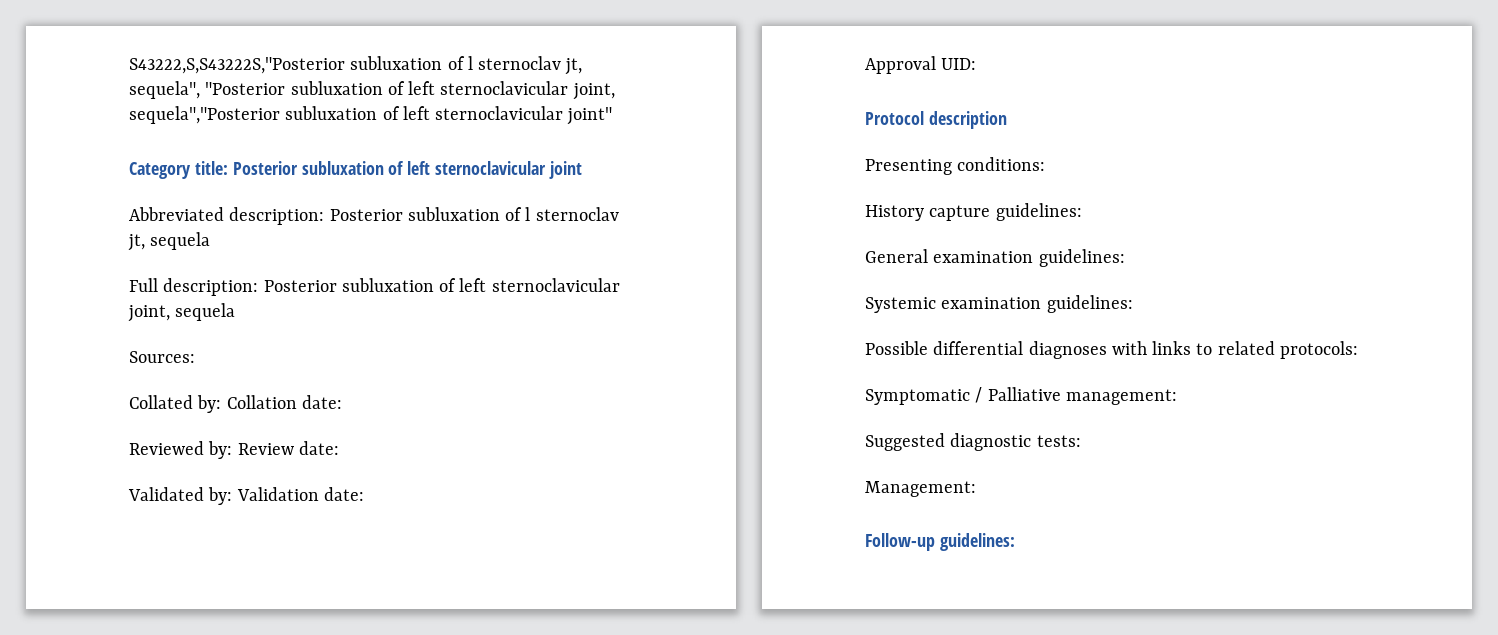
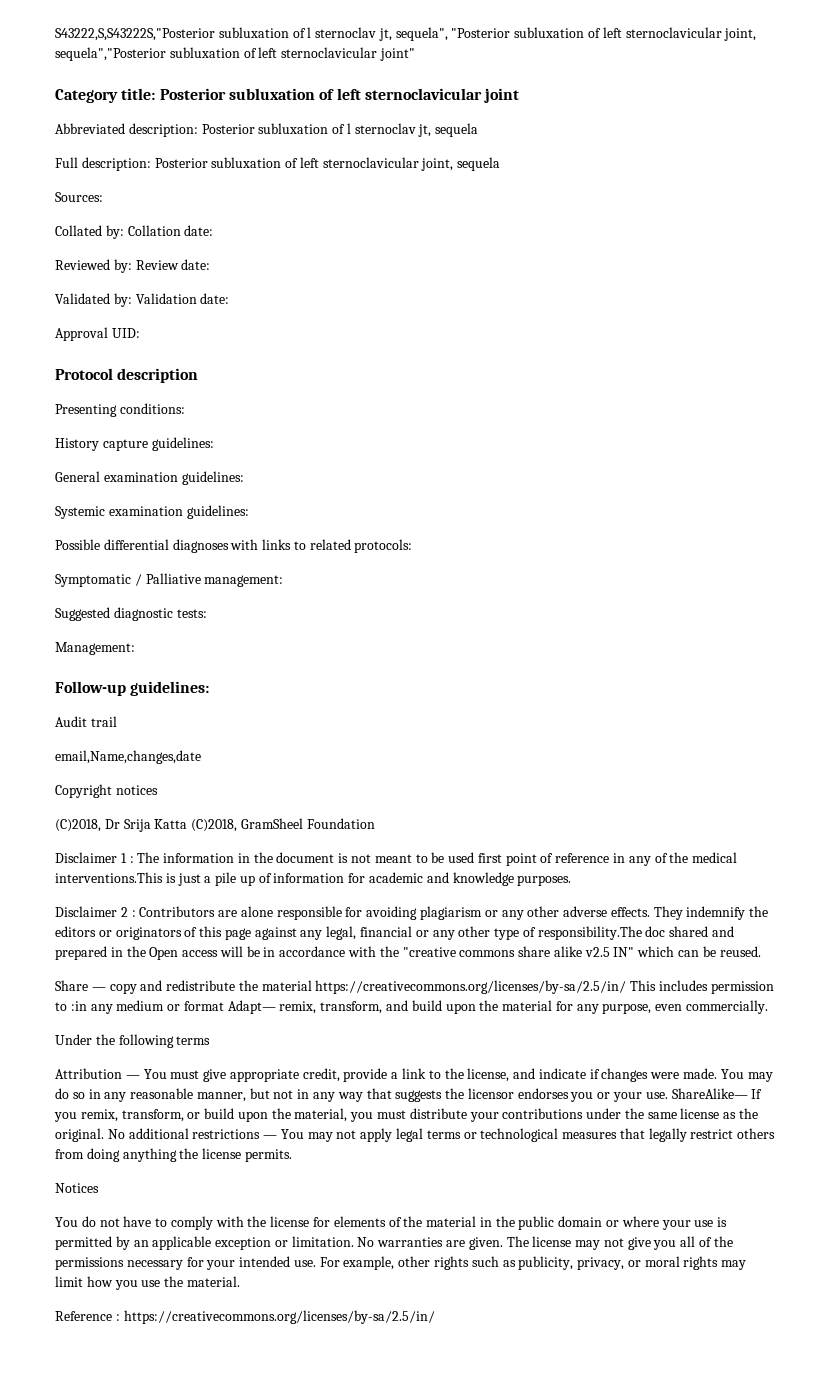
+ Audit trail
+ email,Name,changes,date
+ Copyright notices
+ (C)2018, Dr Srija Katta (C)2018, GramSheel Foundation
+ Disclaimer 1 : The information in the document is not meant to be used first point of reference in any of the medical interventions.This is just a pile up of information for academic and knowledge purposes.
+ Disclaimer 2 : Contributors are alone responsible for avoiding plagiarism or any other adverse effects. They indemnify the editors or originators of this page against any legal, financial or any other type of responsibility.The doc shared and prepared in the Open access will be in accordance with the "creative commons share alike v2.5 IN" which can be reused.
+ Share — copy and redistribute the material https://creativecommons.org/licenses/by-sa/2.5/in/ This includes permission to :in any medium or format Adapt— remix, transform, and build upon the material for any purpose, even commercially.
+ Under the following terms
+ Attribution — You must give appropriate credit, provide a link to the license, and indicate if changes were made. You may do so in any reasonable manner, but not in any way that suggests the licensor endorses you or your use. ShareAlike— If you remix, transform, or build upon the material, you must distribute your contributions under the same license as the original. No additional restrictions — You may not apply legal terms or technological measures that legally restrict others from doing anything the license permits.
+ Notices
+ You do not have to comply with the license for elements of the material in the public domain or where your use is permitted by an applicable exception or limitation. No warranties are given. The license may not give you all of the permissions necessary for your intended use. For example, other rights such as publicity, privacy, or moral rights may limit how you use the material.
+ Reference : https://creativecommons.org/licenses/by-sa/2.5/in/

